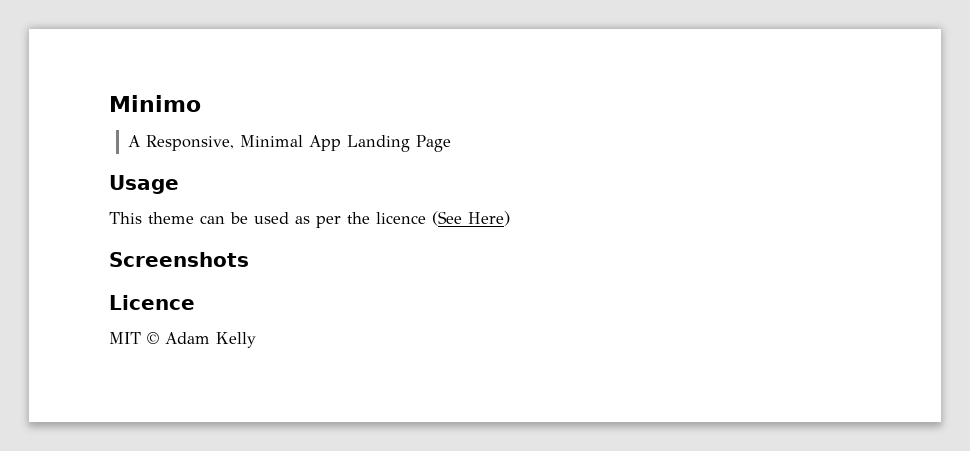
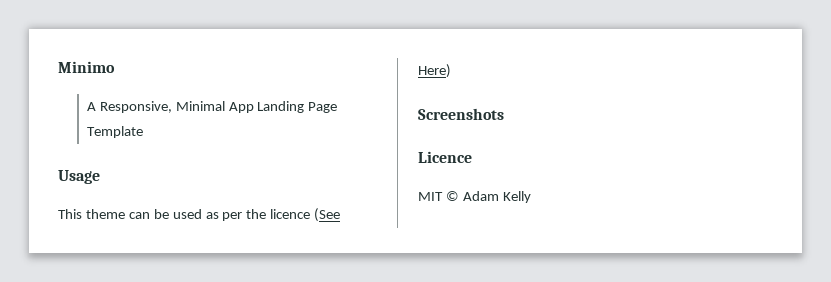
- A Responsive, Minimal App Landing Page
+ A Responsive, Minimal App Landing Page Template

